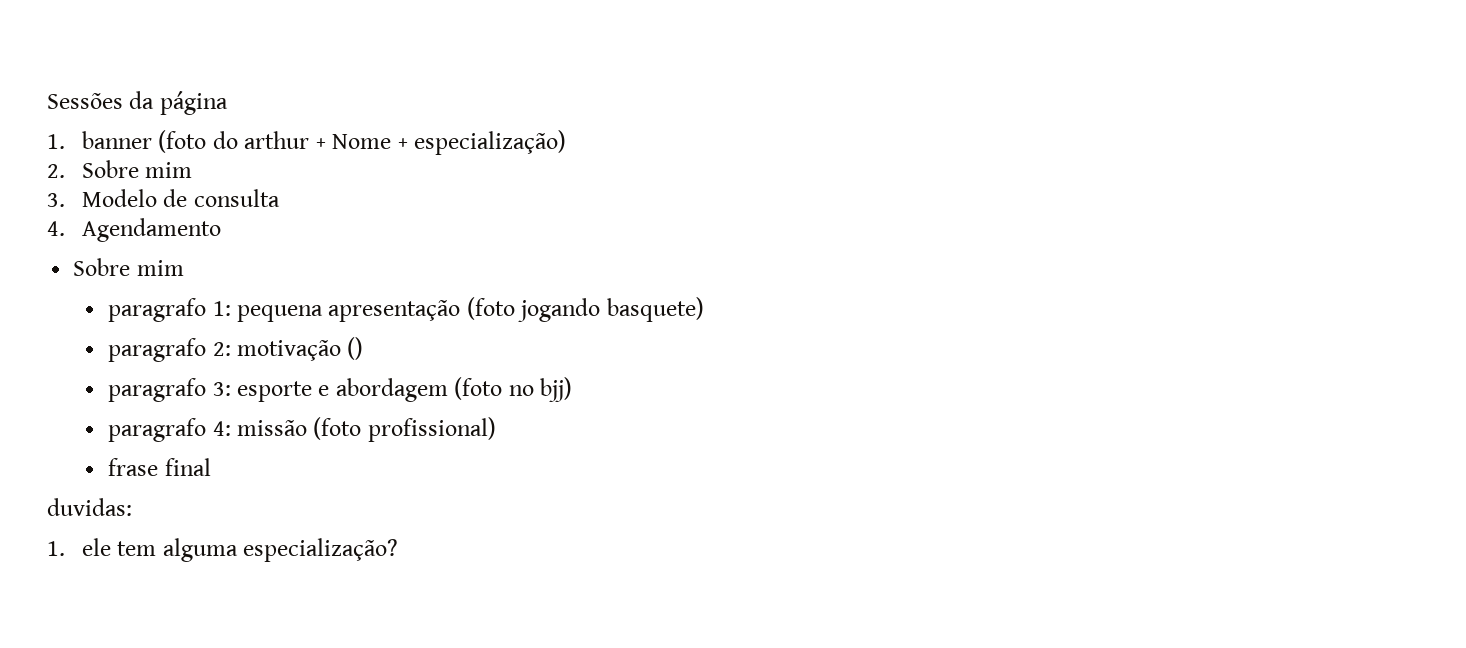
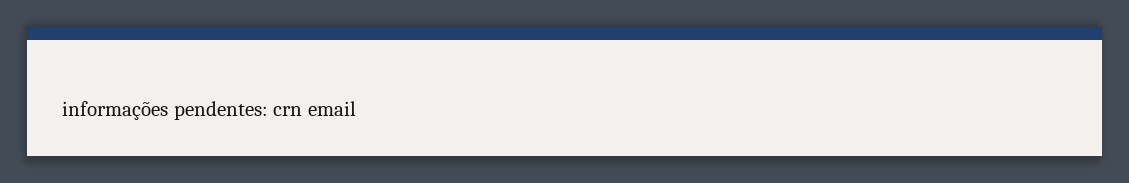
- Sessões da página
- 1. banner (foto do arthur + Nome + especialização)
- 2. Sobre mim
- 3. Modelo de consulta
- 4. Agendamento
- Sobre mim
- paragrafo 1: pequena apresentação (foto jogando basquete)
- paragrafo 2: motivação ()
- paragrafo 3: esporte e abordagem (foto no bjj)
- paragrafo 4: missão (foto profissional)
- frase final
- duvidas:
- 1. ele tem alguma especialização?
+ informações pendentes: crn email

